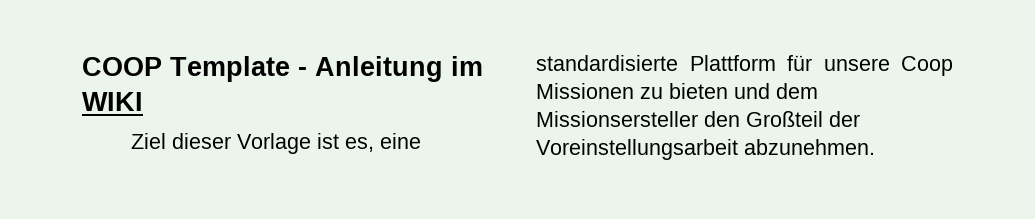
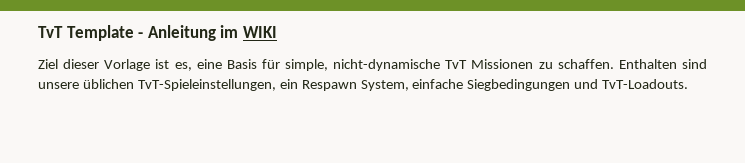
- COOP Template - Anleitung im WIKI
+ TvT Template - Anleitung im WIKI
- Ziel dieser Vorlage ist es, eine standardisierte Plattform für unsere Coop Missionen zu bieten und dem Missionsersteller den Großteil der Voreinstellungsarbeit abzunehmen.
+ Ziel dieser Vorlage ist es, eine Basis für simple, nicht-dynamische TvT Missionen zu schaffen. Enthalten sind unsere üblichen TvT-Spieleinstellungen, ein Respawn System, einfache Siegbedingungen und TvT-Loadouts.

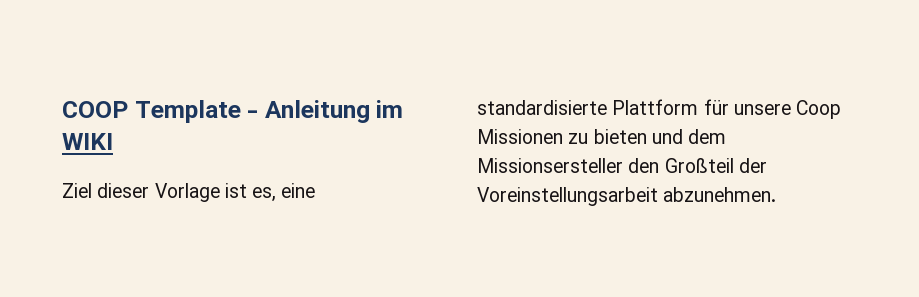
- TvT Template - Anleitung im WIKI
+ COOP Template - Anleitung im WIKI
- Ziel dieser Vorlage ist es, eine Basis für simple, nicht-dynamische TvT Missionen zu schaffen. Enthalten sind unsere üblichen TvT-Spieleinstellungen, ein Respawn System, einfache Siegbedingungen und TvT-Loadouts.
+ Ziel dieser Vorlage ist es, eine standardisierte Plattform für unsere Coop Missionen zu bieten und dem Missionsersteller den Großteil der Voreinstellungsarbeit abzunehmen.

